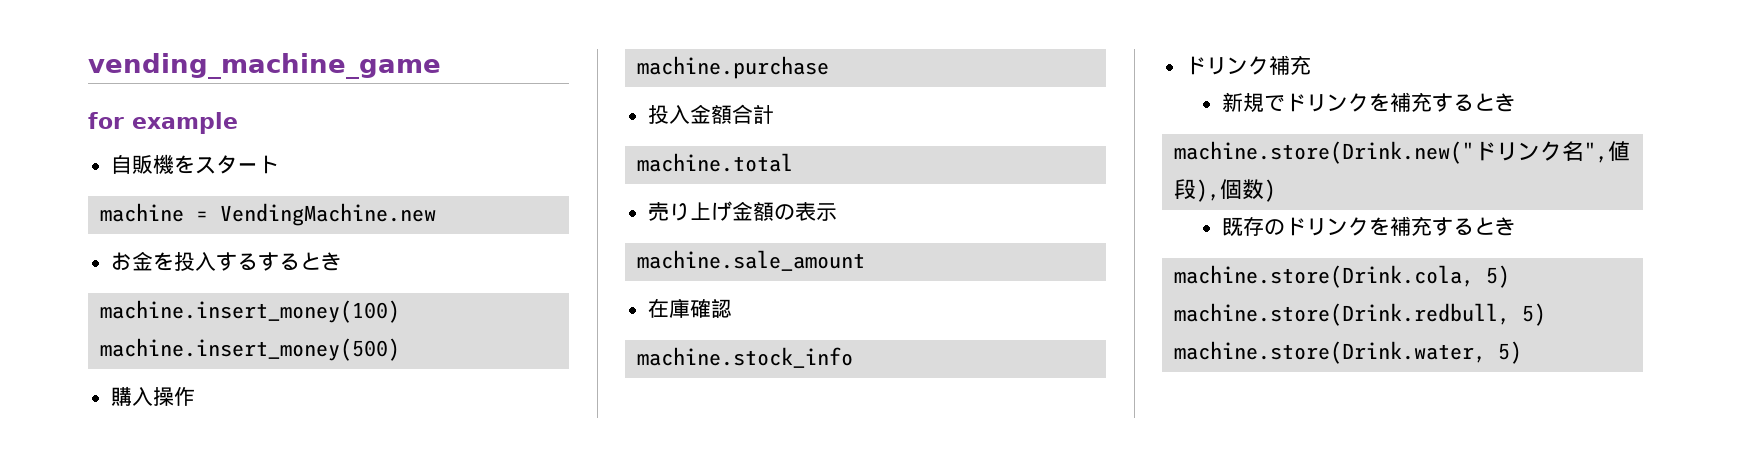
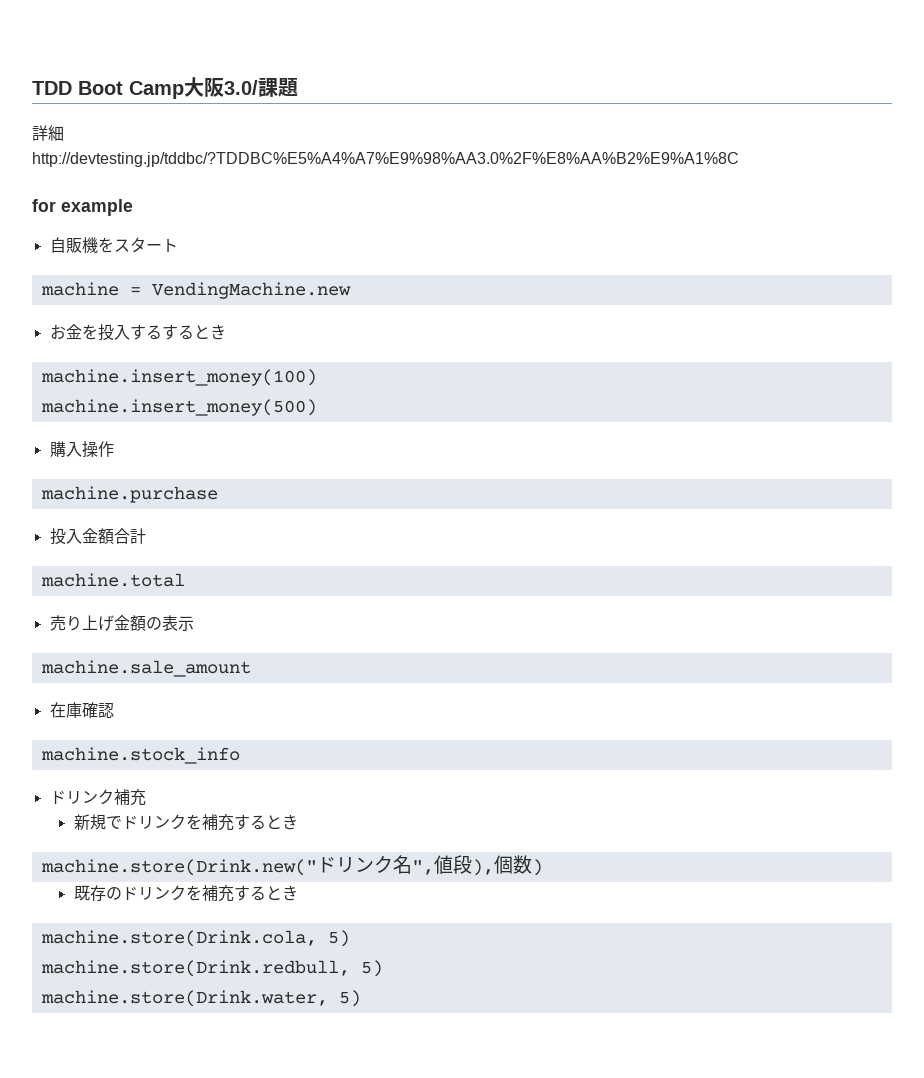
- vending_machine_game
+ TDD Boot Camp大阪3.0/課題
+ 詳細
+ http://devtesting.jp/tddbc/?TDDBC%E5%A4%A7%E9%98%AA3.0%2F%E8%AA%B2%E9%A1%8C

